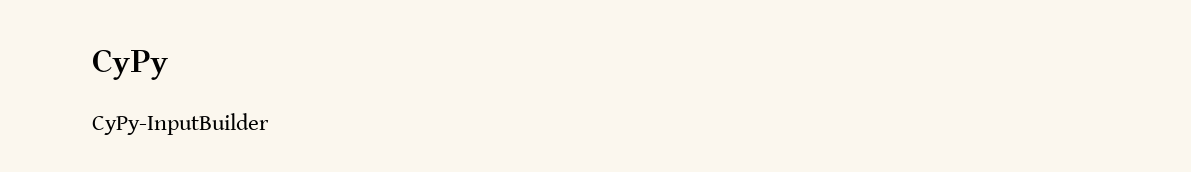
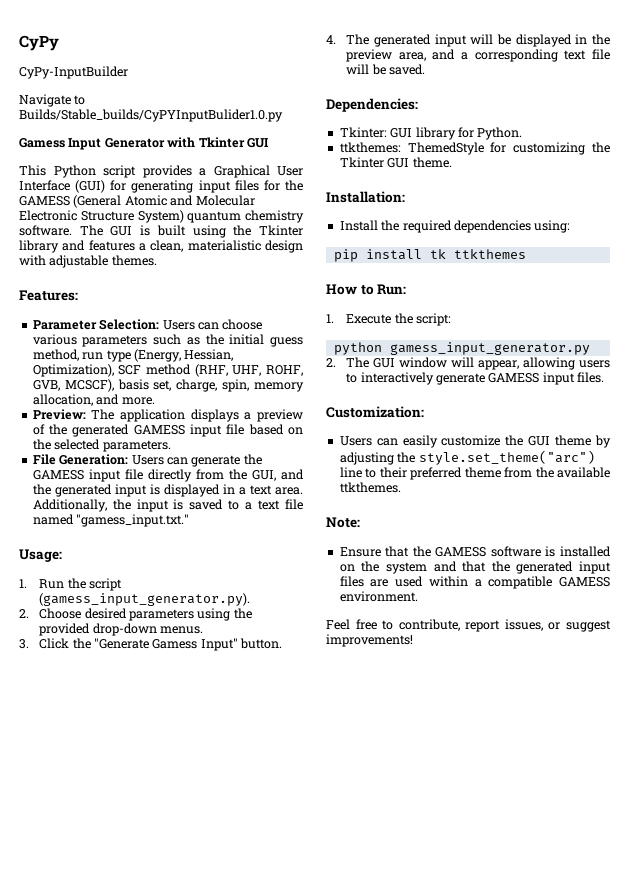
+ Navigate to Builds/Stable_builds/CyPYInputBulider1.0.py
+ Gamess Input Generator with Tkinter GUI
+ This Python script provides a Graphical User Interface (GUI) for generating input files for the GAMESS (General Atomic and Molecular Electronic Structure System) quantum chemistry software. The GUI is built using the Tkinter library and features a clean, materialistic design with adjustable themes.
+ Features:
+ Parameter Selection: Users can choose various parameters such as the initial guess method, run type (Energy, Hessian, Optimization), SCF method (RHF, UHF, ROHF, GVB, MCSCF), basis set, charge, spin, memory allocation, and more.
+ Preview: The application displays a preview of the generated GAMESS input file based on the selected parameters.
+ File Generation: Users can generate the GAMESS input file directly from the GUI, and the generated input is displayed in a text area. Additionally, the input is saved to a text file named "gamess_input.txt."
+ Usage:
+ 1. Run the script (gamess_input_generator.py).
+ 2. Choose desired parameters using the provided drop-down menus.
+ 3. Click the "Generate Gamess Input" button.
+ 4. The generated input will be displayed in the preview area, and a corresponding text file will be saved.
+ Dependencies:
+ Tkinter: GUI library for Python.
+ ttkthemes: ThemedStyle for customizing the Tkinter GUI theme.
+ Installation:
+ Install the required dependencies using:
+ pip install tk ttkthemes
+ How to Run:
+ 1. Execute the script:
+ python gamess_input_generator.py
+ 2. The GUI window will appear, allowing users to interactively generate GAMESS input files.
+ Customization:
+ Users can easily customize the GUI theme by adjusting the style.set_theme("arc") line to their preferred theme from the available ttkthemes.
+ Note:
+ Ensure that the GAMESS software is installed on the system and that the generated input files are used within a compatible GAMESS environment.
+ Feel free to contribute, report issues, or suggest improvements!

